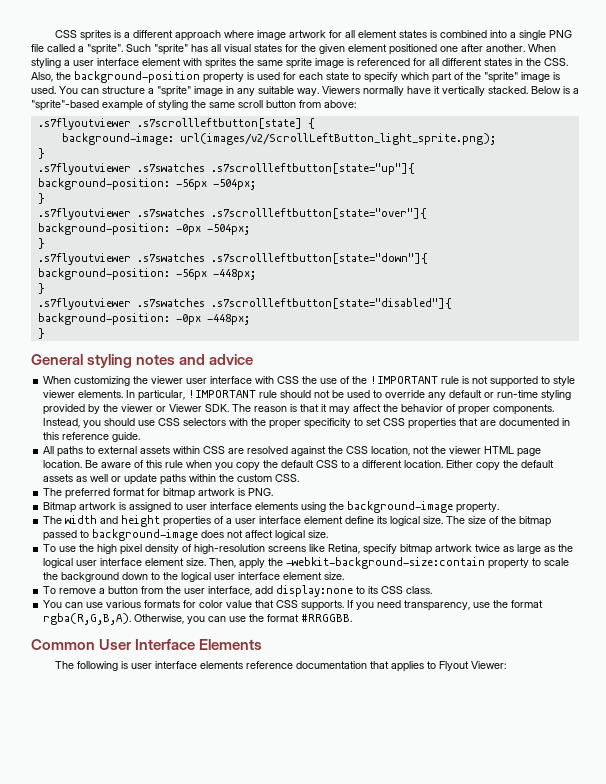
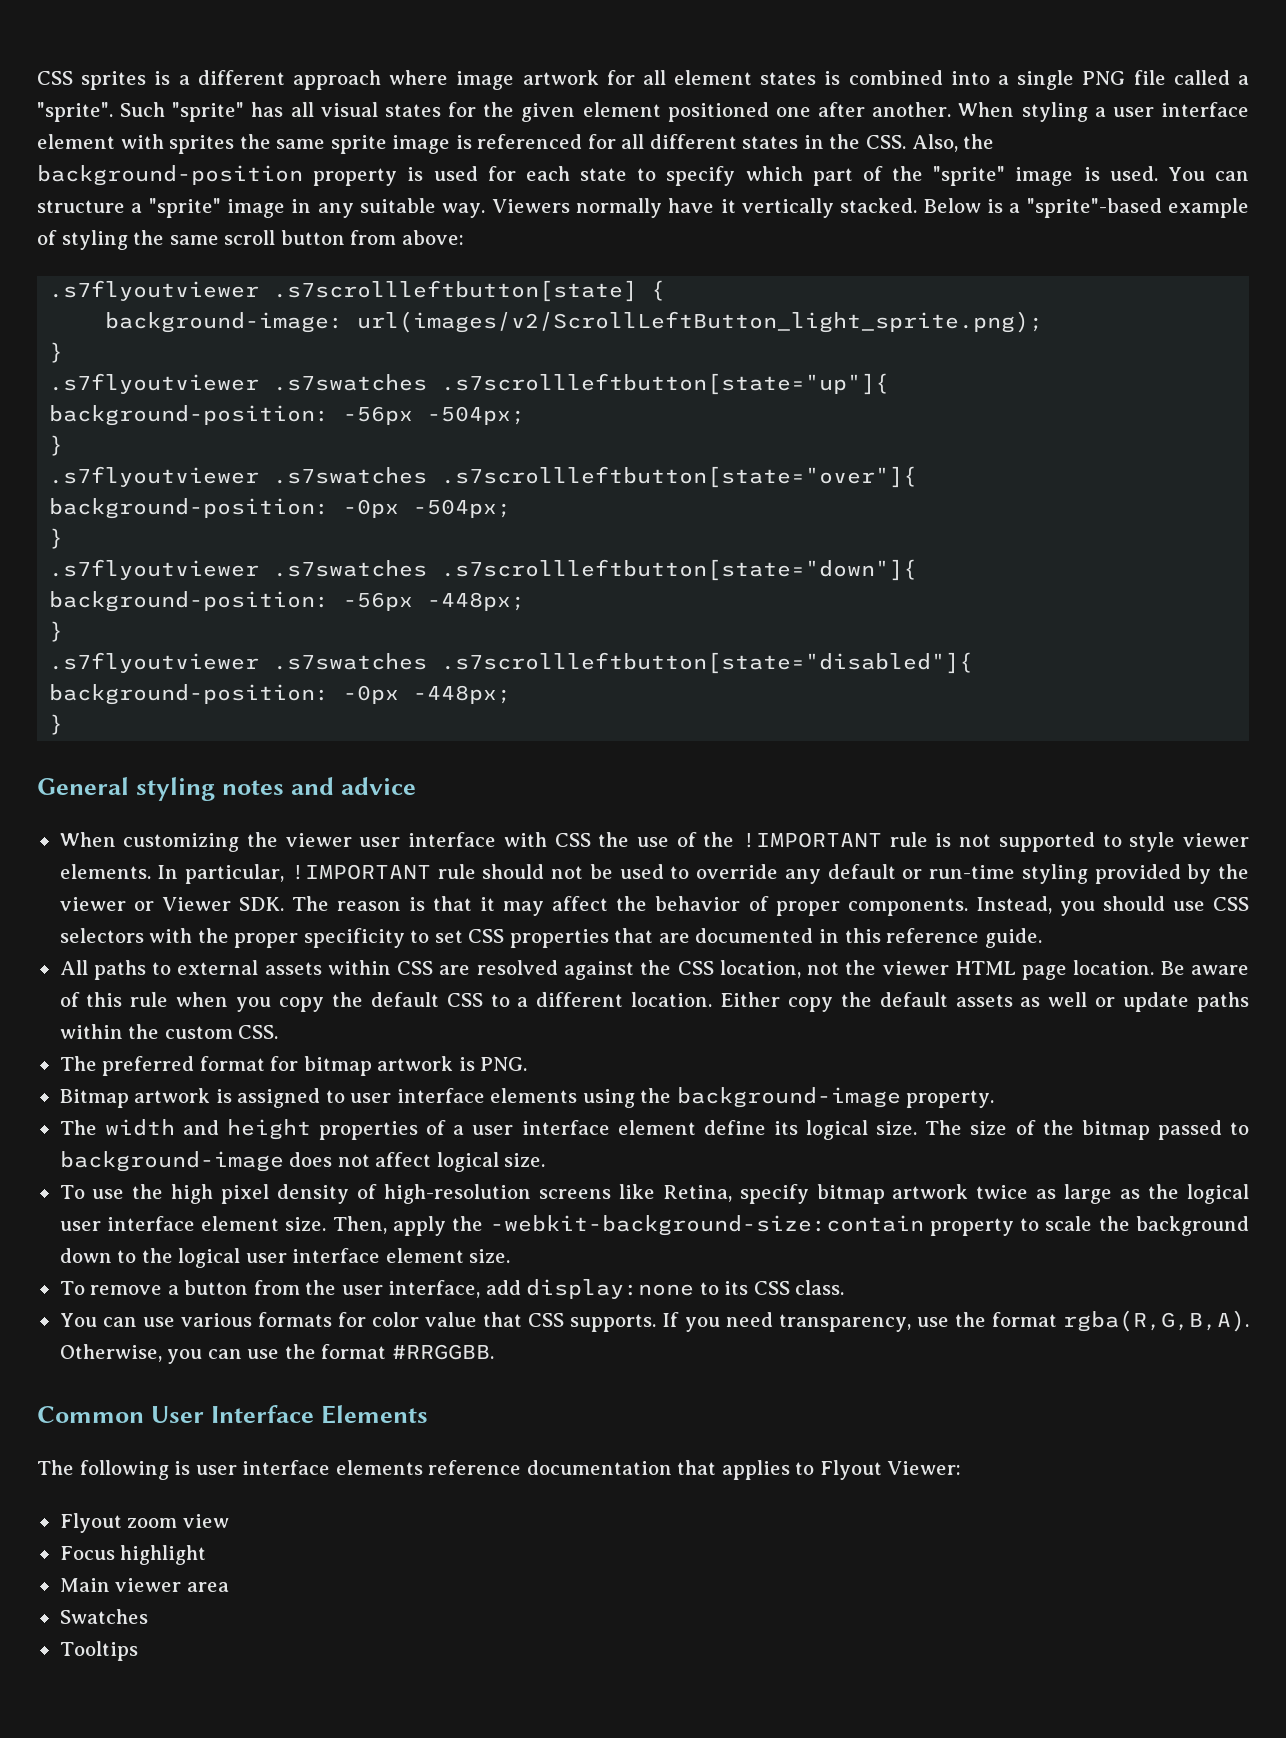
+ Flyout zoom view
+ Focus highlight
+ Main viewer area
+ Swatches
+ Tooltips

